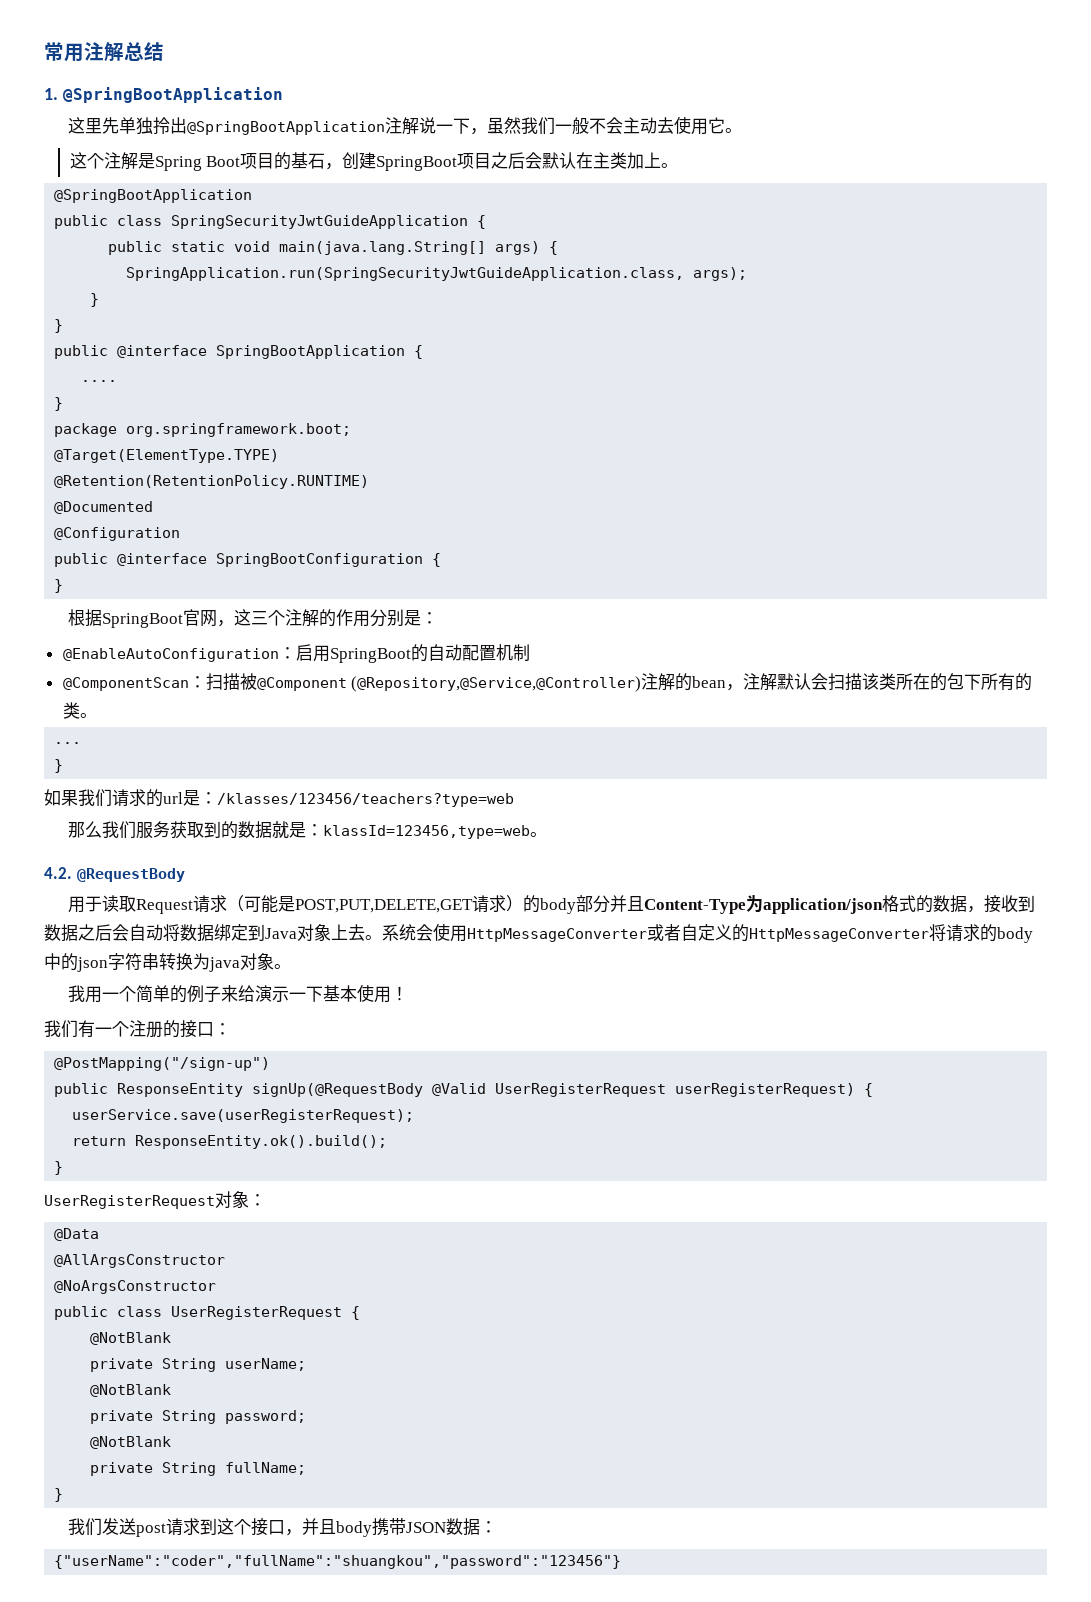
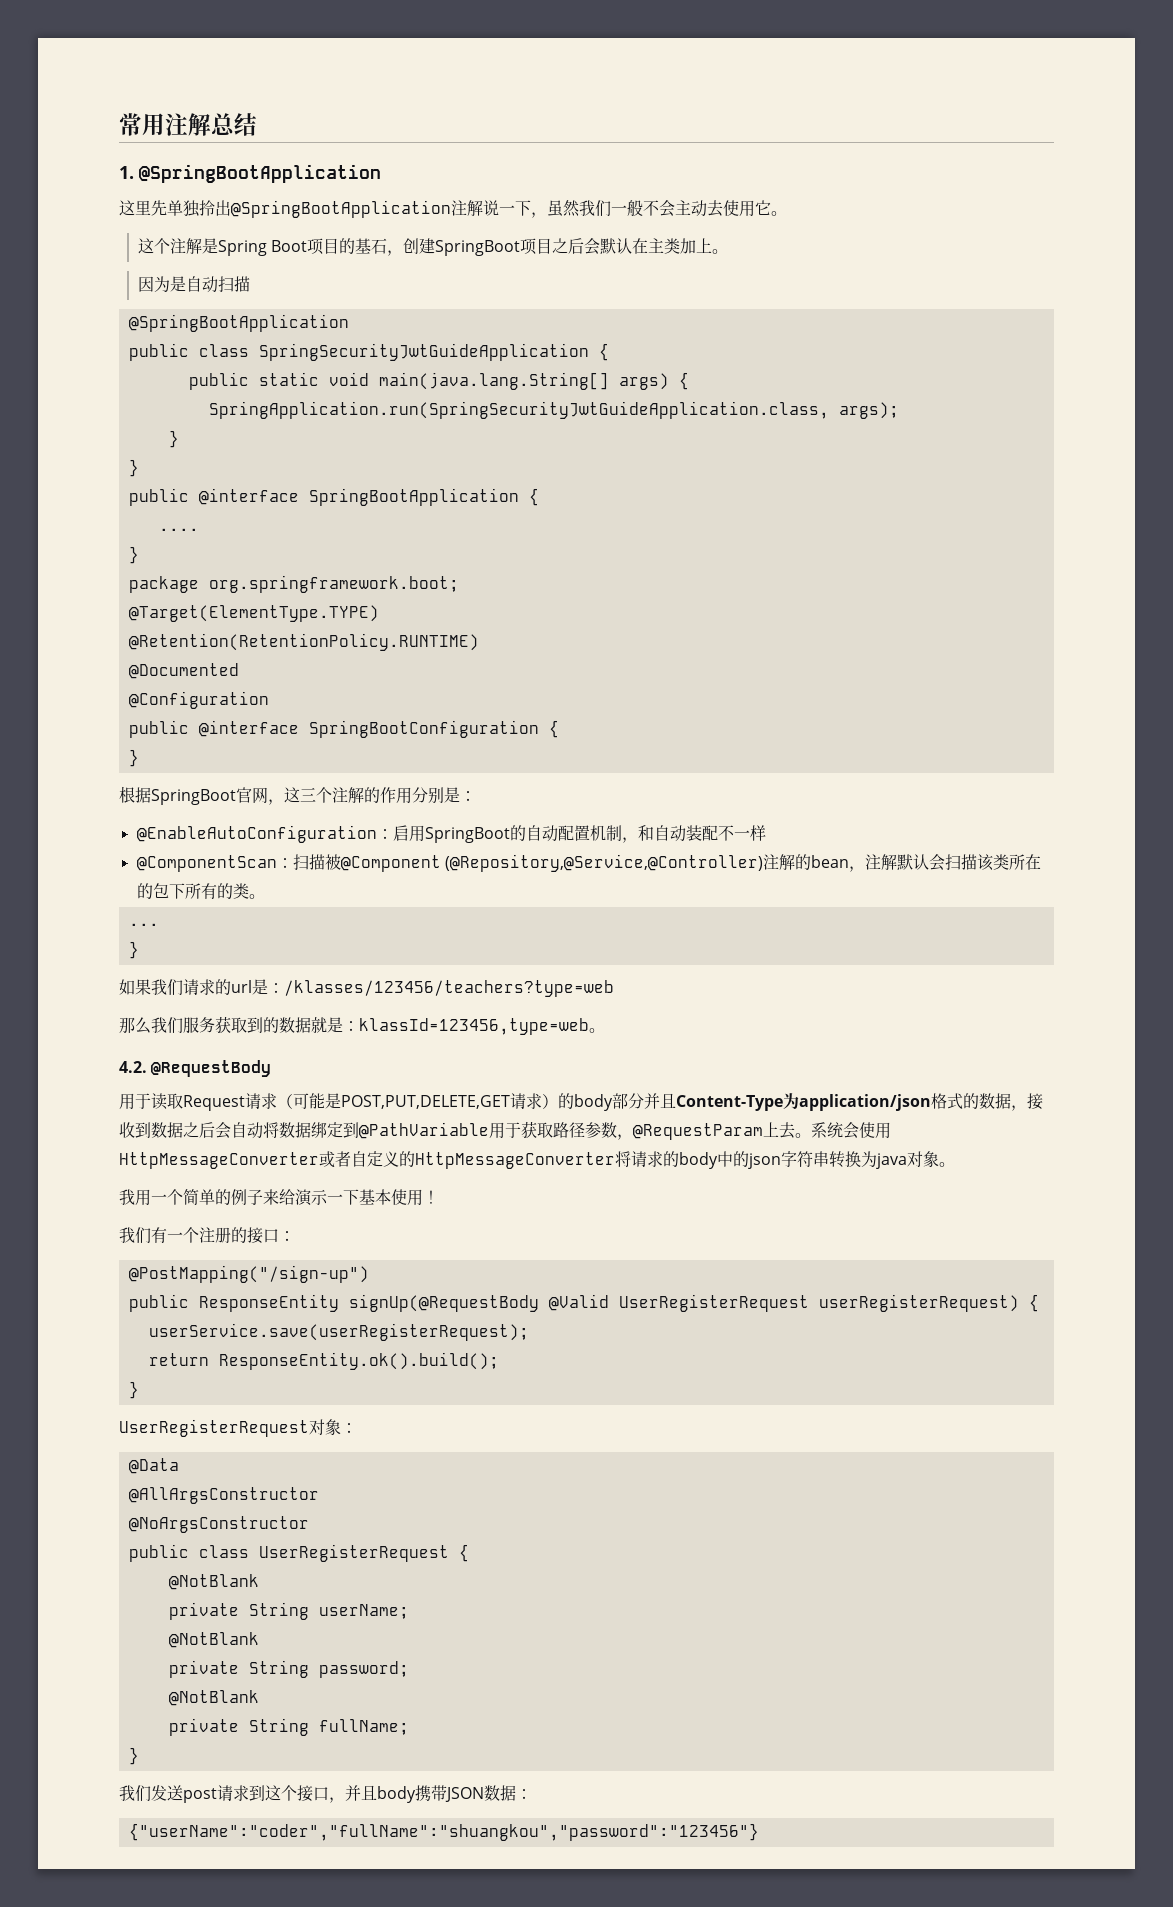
+ 因为是自动扫描
- @EnableAutoConfiguration：启用SpringBoot的自动配置机制
+ @EnableAutoConfiguration：启用SpringBoot的自动配置机制，和自动装配不一样
- 用于读取Request请求（可能是POST,PUT,DELETE,GET请求）的body部分并且Content-Type为application/json格式的数据，接收到数据之后会自动将数据绑定到Java对象上去。
+ 用于读取Request请求（可能是POST,PUT,DELETE,GET请求）的body部分并且Content-Type为application/json格式的数据，接收到数据之后会自动将数据绑定到@PathVariable用于获取路径参数，@RequestParam上去。

